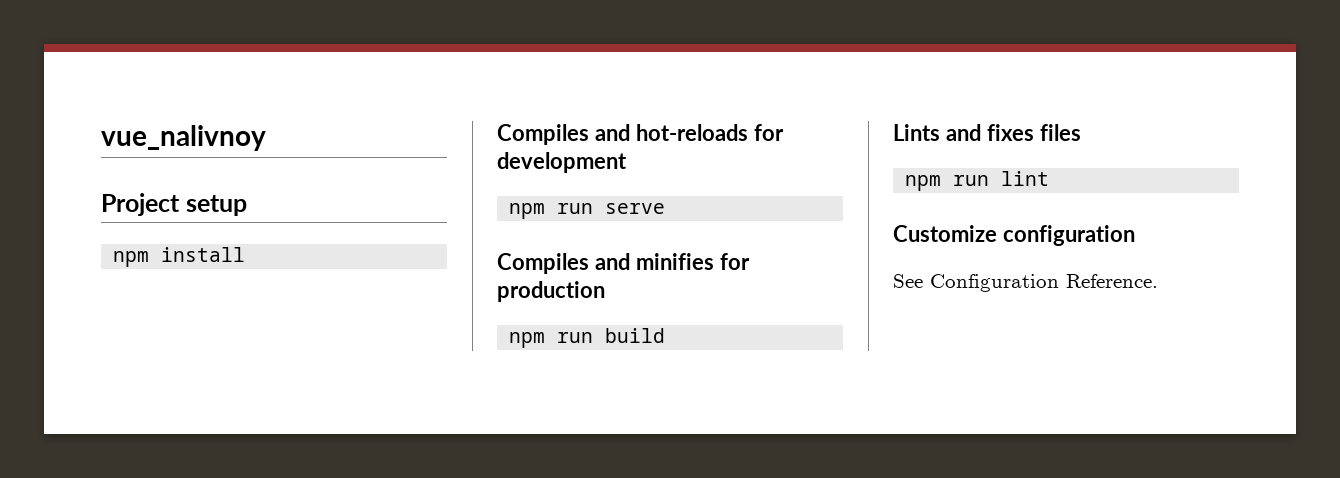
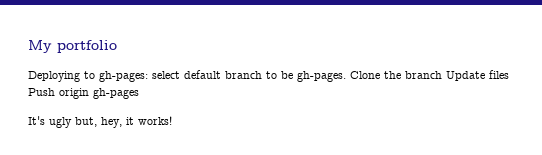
- vue_nalivnoy
- Project setup
- npm install
- Compiles and hot-reloads for development
- npm run serve
- Compiles and minifies for production
- npm run build
- Lints and fixes files
- npm run lint
- Customize configuration
- See Configuration Reference.
+ My portfolio
+ Deploying to gh-pages: select default branch to be gh-pages. Clone the branch Update files Push origin gh-pages
+ It's ugly but, hey, it works!

